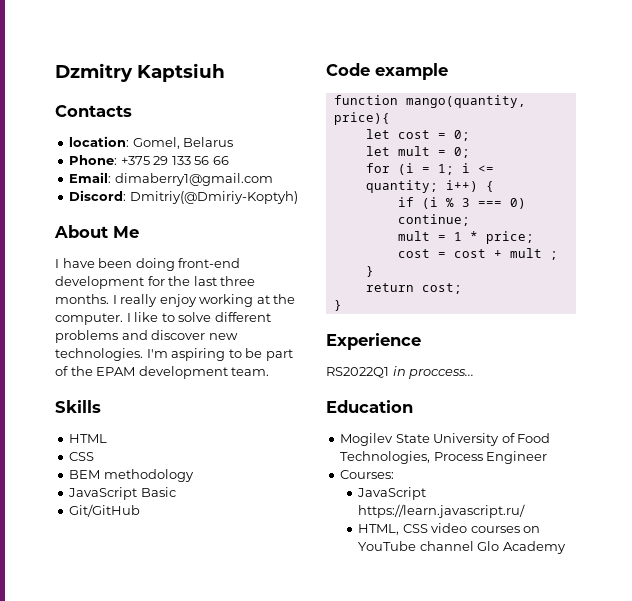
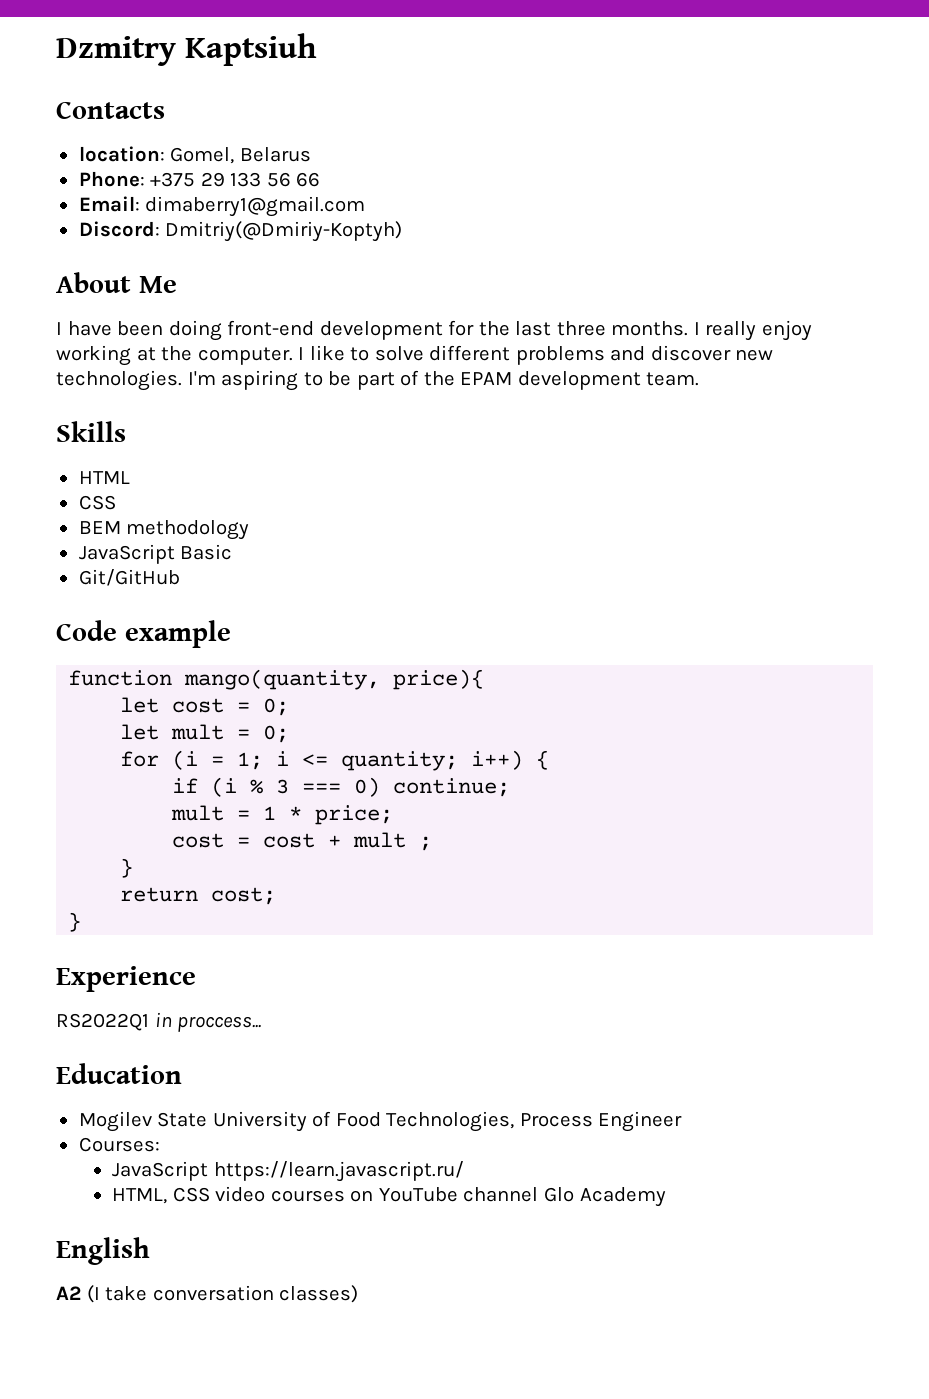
+ English
+ A2 (I take conversation classes)

